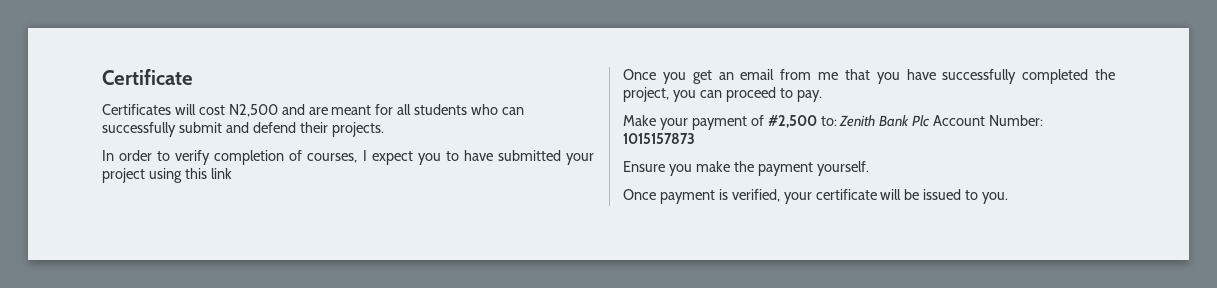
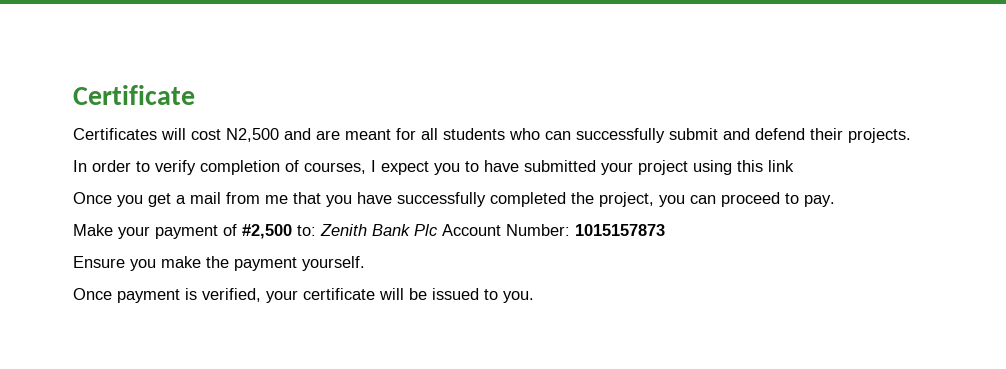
- Once you get an email from me that you have successfully completed the project, you can proceed to pay.
+ Once you get a mail from me that you have successfully completed the project, you can proceed to pay.

